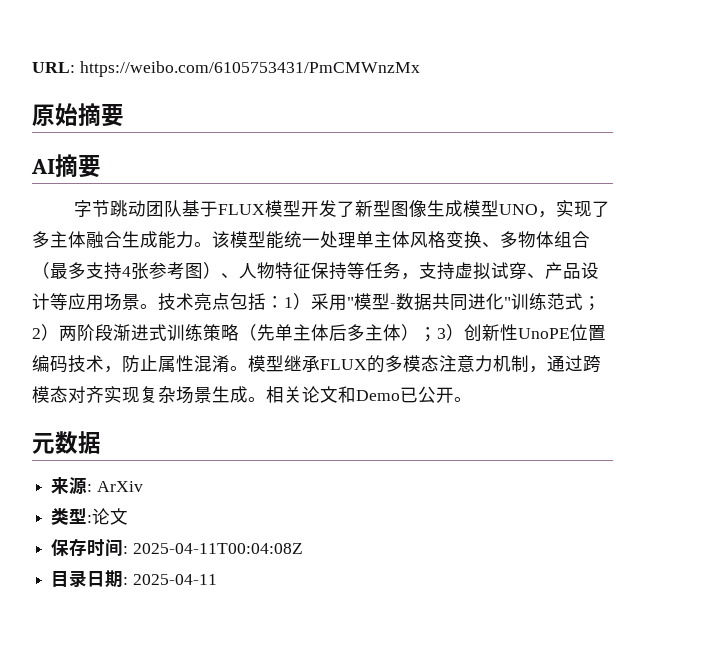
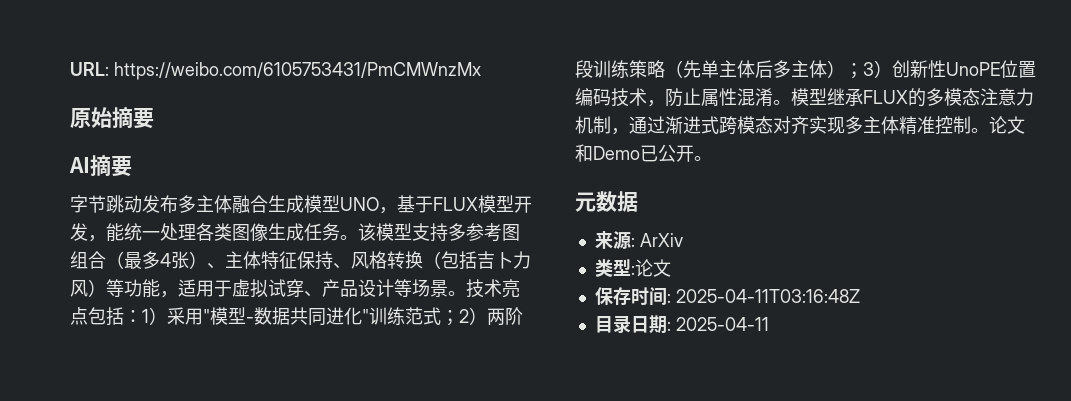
- 字节跳动团队基于FLUX模型开发了新型图像生成模型UNO，实现了多主体融合生成能力。该模型能统一处理单主体风格变换、多物体组合（最多支持4张参考图）、人物特征保持等任务，支持虚拟试穿、产品设计等应用场景。
+ 字节跳动发布多主体融合生成模型UNO，基于FLUX模型开发，能统一处理各类图像生成任务。该模型支持多参考图组合（最多4张）、主体特征保持、风格转换（包括吉卜力风）等功能，适用于虚拟试穿、产品设计等场景。
- 技术亮点包括：1）采用"模型-数据共同进化"训练范式；2）两阶段渐进式训练策略（先单主体后多主体）；3）创新性UnoPE位置编码技术，防止属性混淆。
+ 技术亮点包括：1）采用"模型-数据共同进化"训练范式；2）两阶段训练策略（先单主体后多主体）；3）创新性UnoPE位置编码技术，防止属性混淆。
- 模型继承FLUX的多模态注意力机制，通过跨模态对齐实现复杂场景生成。相关论文和Demo已公开。
+ 模型继承FLUX的多模态注意力机制，通过渐进式跨模态对齐实现多主体精准控制。论文和Demo已公开。
- 保存时间: 2025-04-11T00:04:08Z
+ 保存时间: 2025-04-11T03:16:48Z

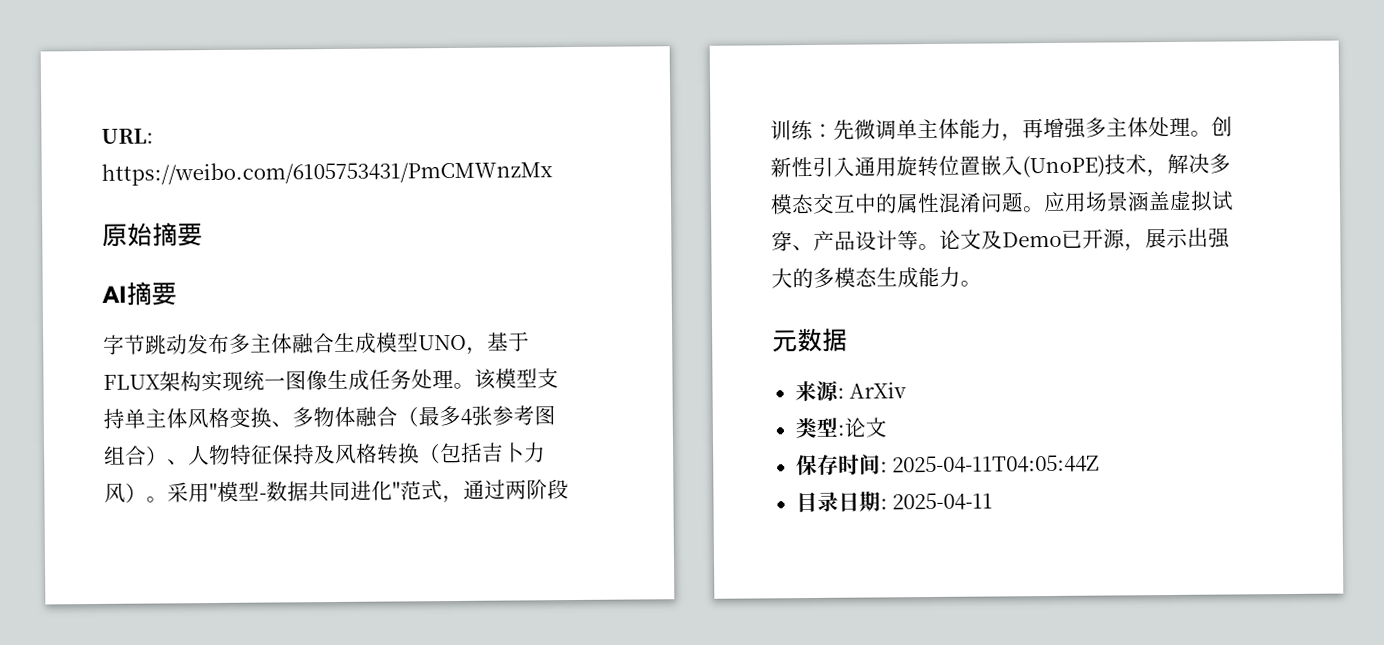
- 字节跳动发布多主体融合生成模型UNO，基于FLUX模型开发，能统一处理各类图像生成任务。
+ 字节跳动发布多主体融合生成模型UNO，基于FLUX架构实现统一图像生成任务处理。
- 该模型支持多参考图组合（最多4张）、主体特征保持、风格转换（包括吉卜力风）等功能，适用于虚拟试穿、产品设计等场景。技术亮点包括：1）采用"模型-数据共同进化"训练范式；2）两阶段训练策略（先单主体后多主体）；3）创新性UnoPE位置编码技术，防止属性混淆。模型继承FLUX的多模态注意力机制，通过渐进式跨模态对齐实现多主体精准控制。论文和Demo已公开。
+ 该模型支持单主体风格变换、多物体融合（最多4张参考图组合）、人物特征保持及风格转换（包括吉卜力风）。采用"模型-数据共同进化"范式，通过两阶段训练：先微调单主体能力，再增强多主体处理。创新性引入通用旋转位置嵌入(UnoPE)技术，解决多模态交互中的属性混淆问题。应用场景涵盖虚拟试穿、产品设计等。论文及Demo已开源，展示出强大的多模态生成能力。
- 保存时间: 2025-04-11T03:16:48Z
+ 保存时间: 2025-04-11T04:05:44Z

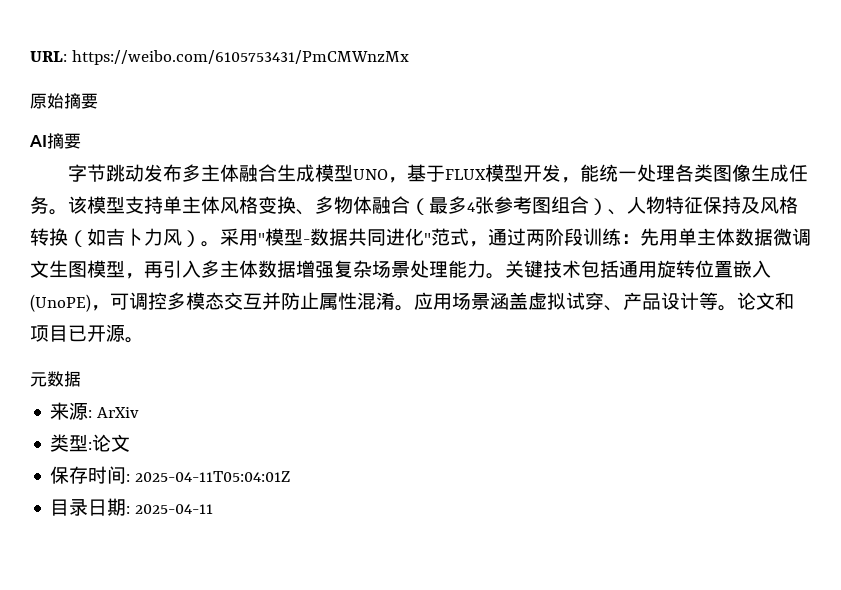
- 字节跳动发布多主体融合生成模型UNO，基于FLUX架构实现统一图像生成任务处理。
+ 字节跳动发布多主体融合生成模型UNO，基于FLUX模型开发，能统一处理各类图像生成任务。
- 该模型支持单主体风格变换、多物体融合（最多4张参考图组合）、人物特征保持及风格转换（包括吉卜力风）。
+ 该模型支持单主体风格变换、多物体融合（最多4张参考图组合）、人物特征保持及风格转换（如吉卜力风）。
- 采用"模型-数据共同进化"范式，通过两阶段训练：先微调单主体能力，再增强多主体处理。创新性引入通用旋转位置嵌入(UnoPE)技术，解决多模态交互中的属性混淆问题。
+ 采用"模型-数据共同进化"范式，通过两阶段训练：先用单主体数据微调文生图模型，再引入多主体数据增强复杂场景处理能力。关键技术包括通用旋转位置嵌入(UnoPE)，可调控多模态交互并防止属性混淆。
- 论文及Demo已开源，展示出强大的多模态生成能力。
+ 论文和项目已开源。
- 保存时间: 2025-04-11T04:05:44Z
+ 保存时间: 2025-04-11T05:04:01Z

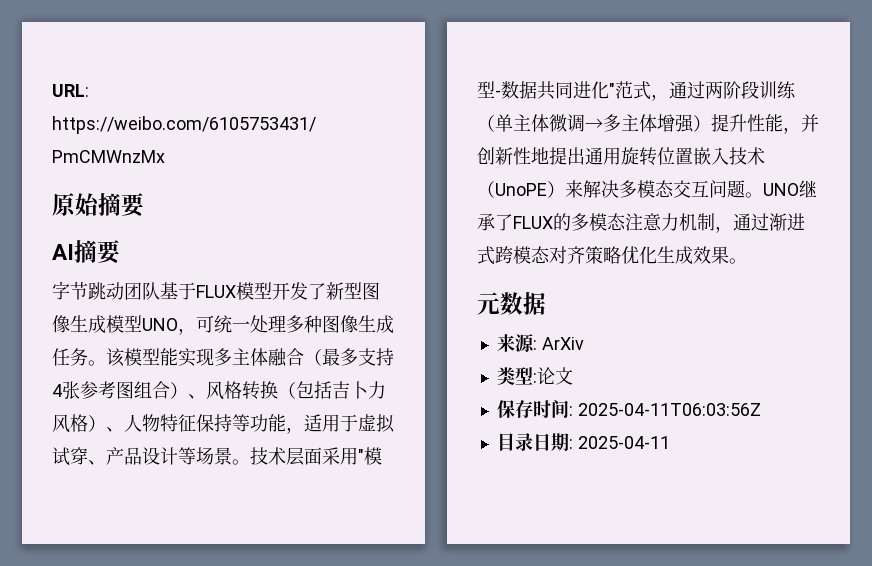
- 字节跳动发布多主体融合生成模型UNO，基于FLUX模型开发，能统一处理各类图像生成任务。
+ 字节跳动团队基于FLUX模型开发了新型图像生成模型UNO，可统一处理多种图像生成任务。
- 该模型支持单主体风格变换、多物体融合（最多4张参考图组合）、人物特征保持及风格转换（如吉卜力风）。采用"模型-数据共同进化"范式，通过两阶段训练：先用单主体数据微调文生图模型，再引入多主体数据增强复杂场景处理能力。关键技术包括通用旋转位置嵌入(UnoPE)，可调控多模态交互并防止属性混淆。应用场景涵盖虚拟试穿、产品设计等。论文和项目已开源。
+ 该模型能实现多主体融合（最多支持4张参考图组合）、风格转换（包括吉卜力风格）、人物特征保持等功能，适用于虚拟试穿、产品设计等场景。技术层面采用"模型-数据共同进化"范式，通过两阶段训练（单主体微调→多主体增强）提升性能，并创新性地提出通用旋转位置嵌入技术（UnoPE）来解决多模态交互问题。UNO继承了FLUX的多模态注意力机制，通过渐进式跨模态对齐策略优化生成效果。
- 保存时间: 2025-04-11T05:04:01Z
+ 保存时间: 2025-04-11T06:03:56Z

